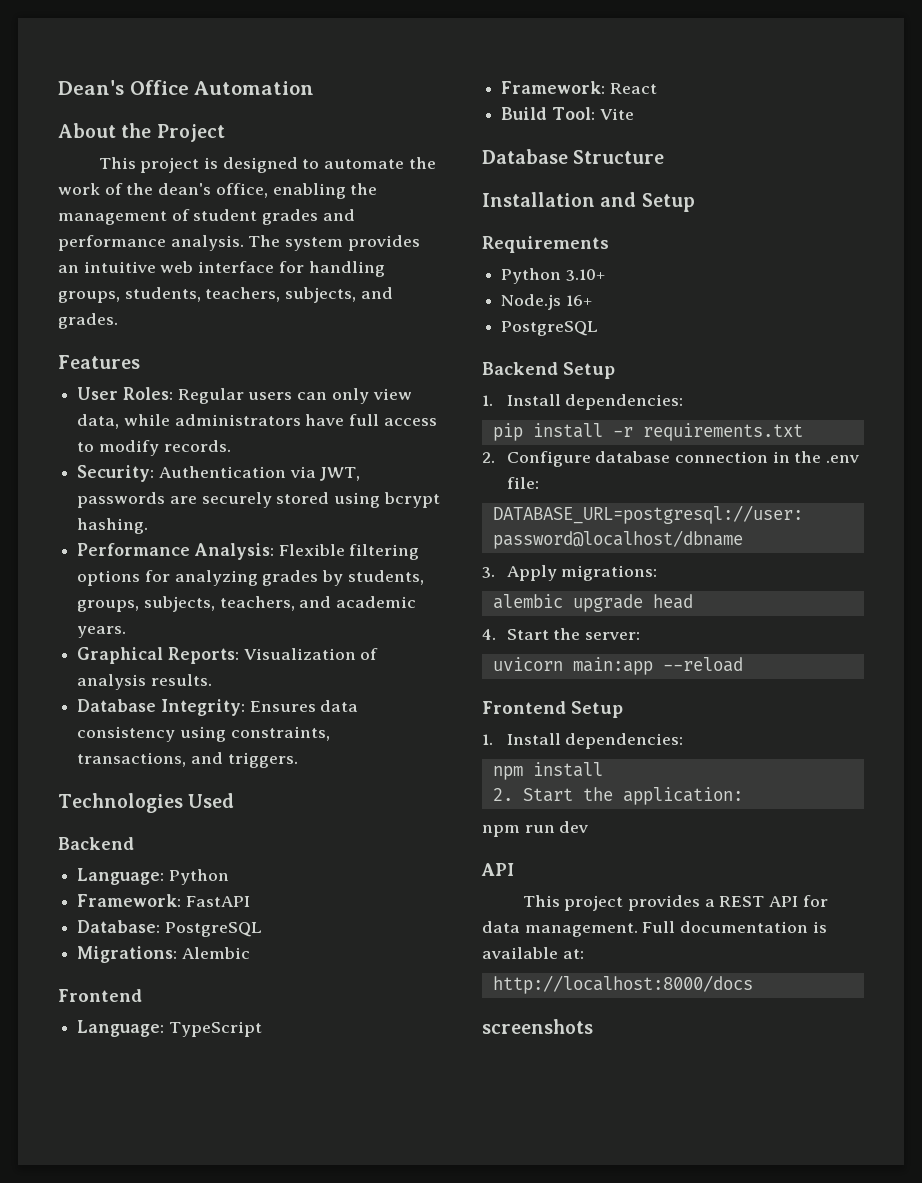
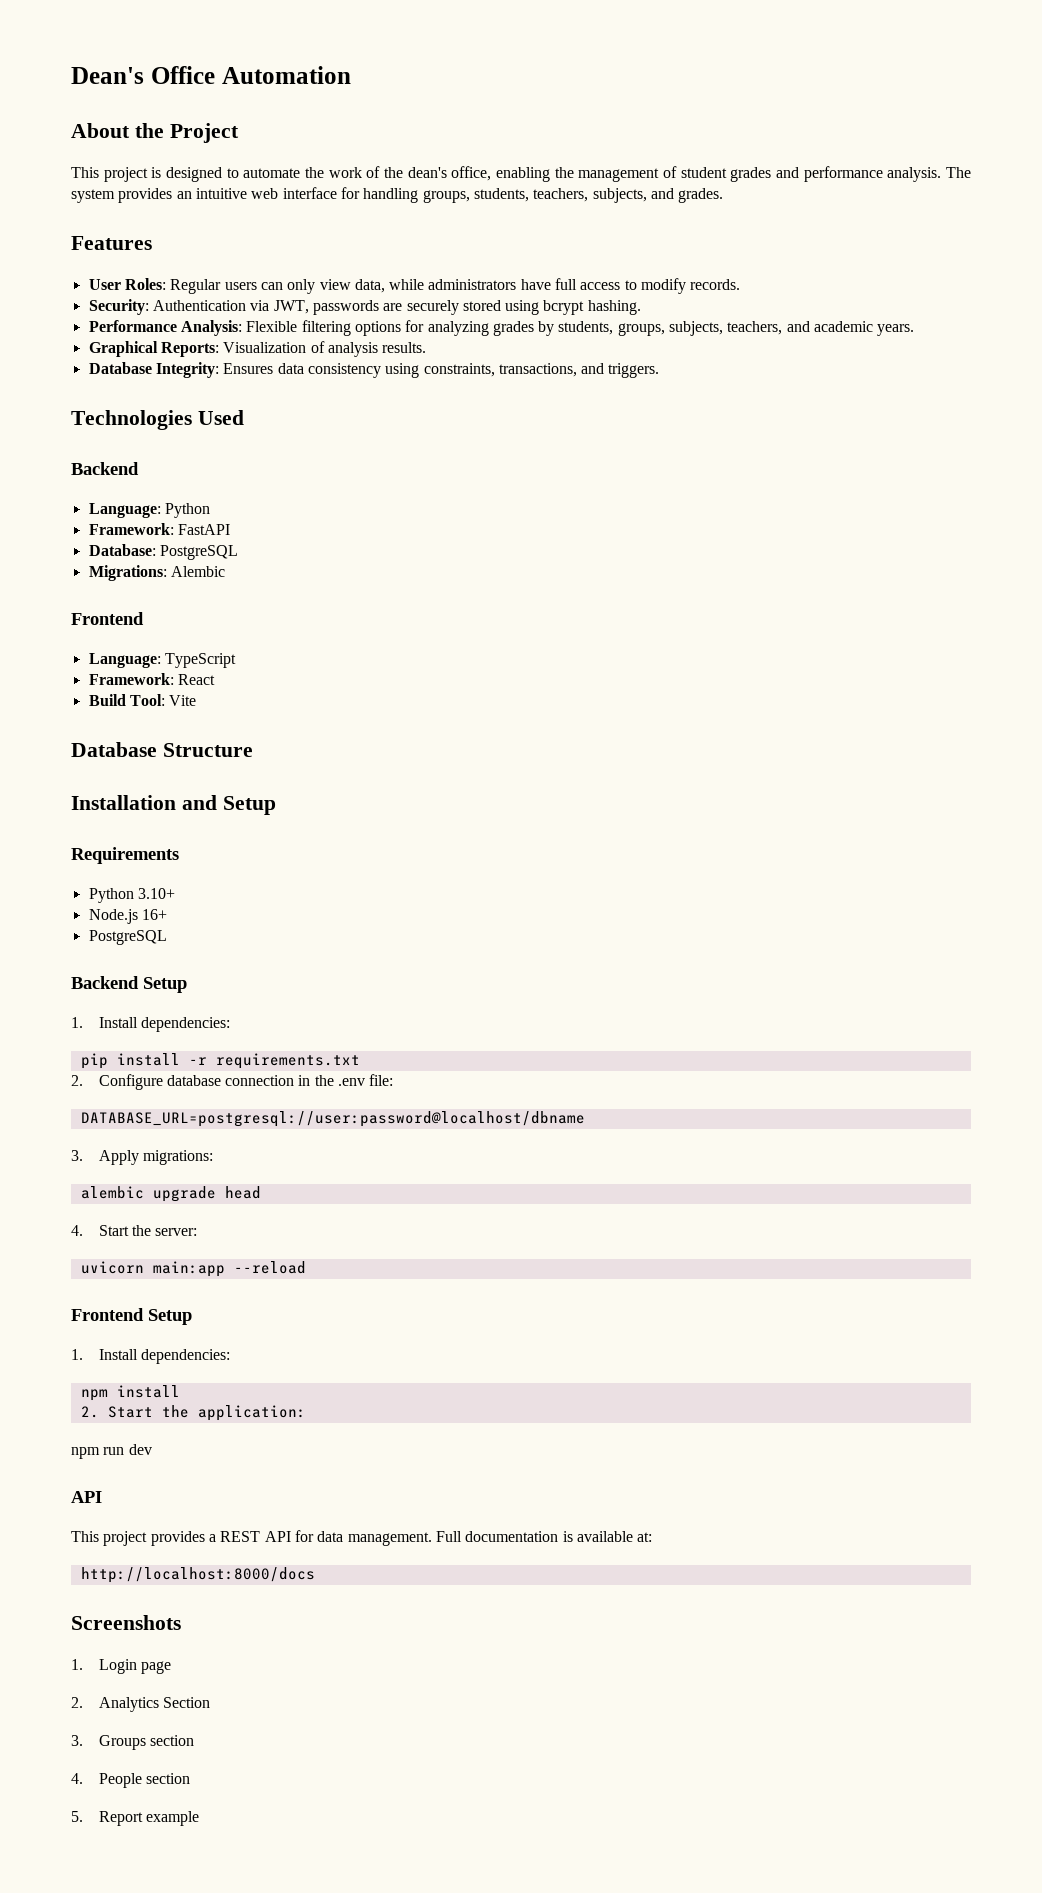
- screenshots
+ Screenshots
+ 1. Login page
+ 2. Analytics Section
+ 3. Groups section
+ 4. People section
+ 5. Report example

